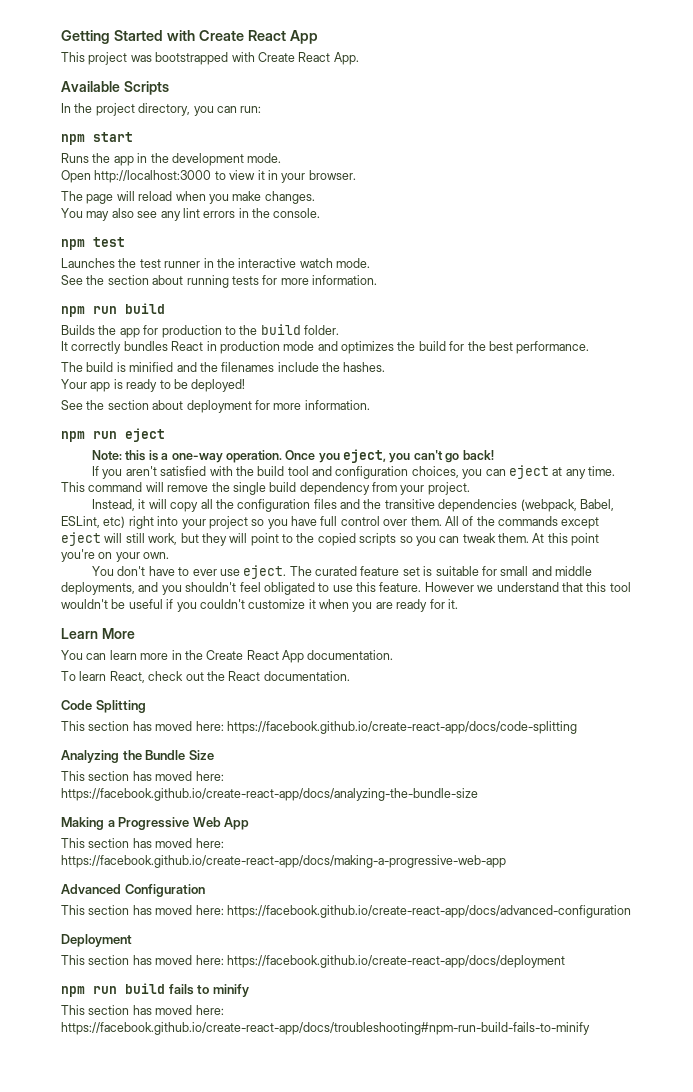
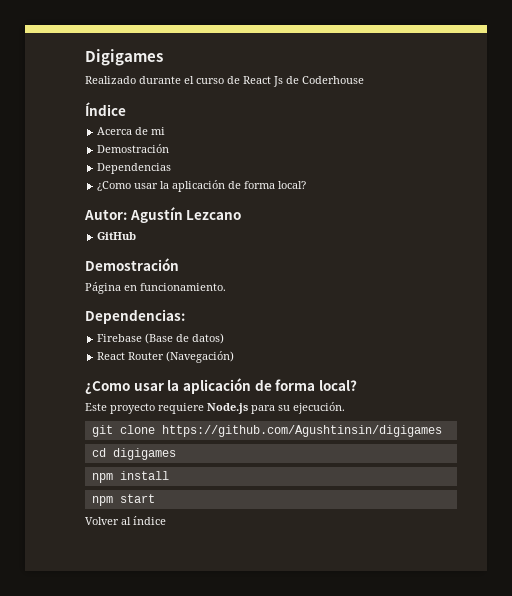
- Getting Started with Create React App
- This project was bootstrapped with Create React App.
- Available Scripts
- In the project directory, you can run:
+ Digigames
+ Realizado durante el curso de React Js de Coderhouse
+ Índice
+ Acerca de mi
+ Demostración
+ Dependencias
+ ¿Como usar la aplicación de forma local?
+ Autor: Agustín Lezcano
+ GitHub
+ Demostración
+ Página en funcionamiento.
+ Dependencias:
+ Firebase (Base de datos)
+ React Router (Navegación)
+ ¿Como usar la aplicación de forma local?
+ Este proyecto requiere Node.js para su ejecución.
+ git clone https://github.com/Agushtinsin/digigames
+ cd digigames
+ npm install
  npm start
- Runs the app in the development mode.
- Open http://localhost:3000 to view it in your browser.
- The page will reload when you make changes.
- You may also see any lint errors in the console.
- npm test
- Launches the test runner in the interactive watch mode.
- See the section about running tests for more information.
- npm run build
- Builds the app for production to the build folder.
- It correctly bundles React in production mode and optimizes the build for the best performance.
- The build is minified and the filenames include the hashes.
- Your app is ready to be deployed!
- See the section about deployment for more information.
- npm run eject
- Note: this is a one-way operation. Once you eject, you can't go back!
- If you aren't satisfied with the build tool and configuration choices, you can eject at any time. This command will remove the single build dependency from your project.
- Instead, it will copy all the configuration files and the transitive dependencies (webpack, Babel, ESLint, etc) right into your project so you have full control over them. All of the commands except eject will still work, but they will point to the copied scripts so you can tweak them. At this point you're on your own.
- You don't have to ever use eject. The curated feature set is suitable for small and middle deployments, and you shouldn't feel obligated to use this feature. However we understand that this tool wouldn't be useful if you couldn't customize it when you are ready for it.
- Learn More
- You can learn more in the Create React App documentation.
- To learn React, check out the React documentation.
- Code Splitting
- This section has moved here: https://facebook.github.io/create-react-app/docs/code-splitting
- Analyzing the Bundle Size
- This section has moved here: https://facebook.github.io/create-react-app/docs/analyzing-the-bundle-size
- Making a Progressive Web App
- This section has moved here: https://facebook.github.io/create-react-app/docs/making-a-progressive-web-app
- Advanced Configuration
- This section has moved here: https://facebook.github.io/create-react-app/docs/advanced-configuration
- Deployment
- This section has moved here: https://facebook.github.io/create-react-app/docs/deployment
- npm run build fails to minify
- This section has moved here: https://facebook.github.io/create-react-app/docs/troubleshooting#npm-run-build-fails-to-minify
+ Volver al índice

